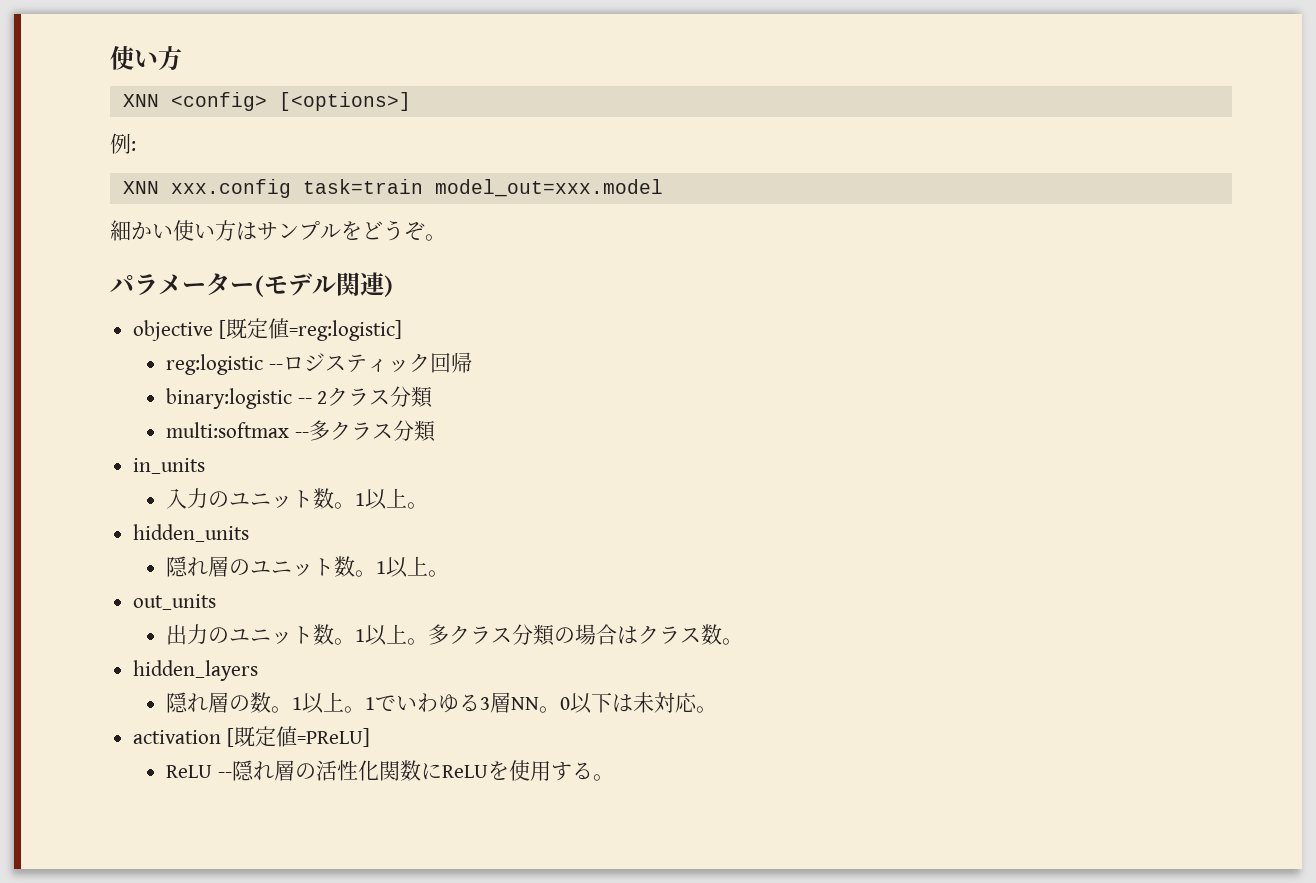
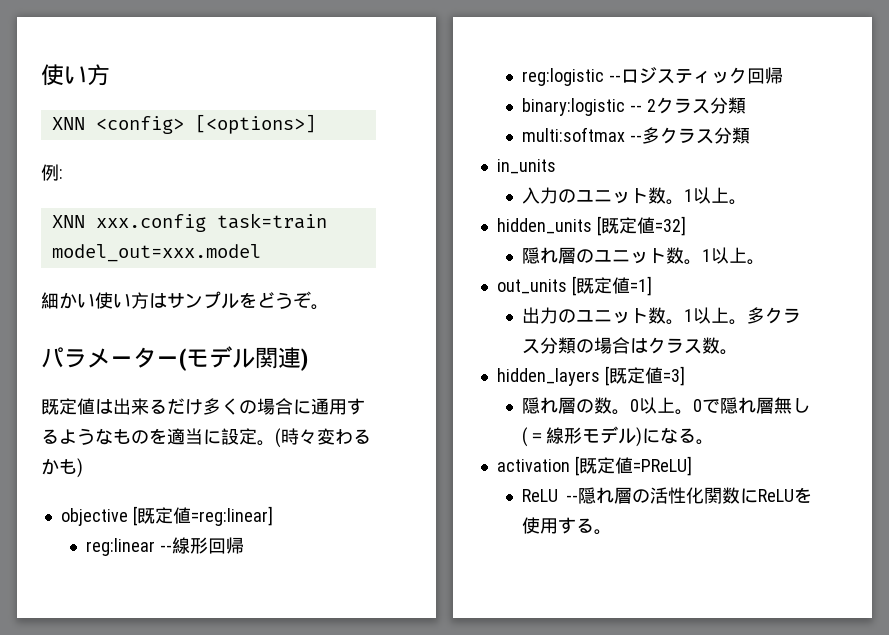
+ 既定値は出来るだけ多くの場合に通用するようなものを適当に設定。(時々変わるかも)
- objective [既定値=reg:logistic]
+ objective [既定値=reg:linear]
+ reg:linear --線形回帰
- hidden_units
+ hidden_units [既定値=32]
- out_units
+ out_units [既定値=1]
- hidden_layers
+ hidden_layers [既定値=3]
- 1以上。1でいわゆる3層NN。0以下は未対応。
+ 0以上。0で隠れ層無し(＝線形モデル)になる。

